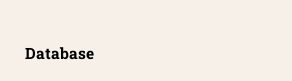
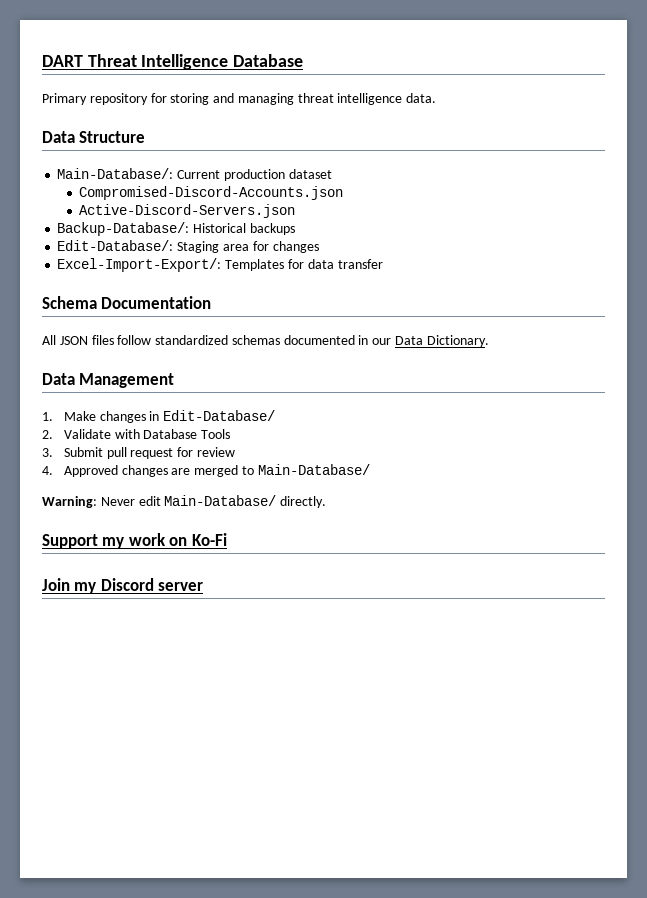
- Database
+ DART Threat Intelligence Database
+ Primary repository for storing and managing threat intelligence data.
+ Data Structure
+ Main-Database/: Current production dataset
+ Compromised-Discord-Accounts.json
+ Active-Discord-Servers.json
+ Backup-Database/: Historical backups
+ Edit-Database/: Staging area for changes
+ Excel-Import-Export/: Templates for data transfer
+ Schema Documentation
+ All JSON files follow standardized schemas documented in our Data Dictionary.
+ Data Management
+ 1. Make changes in Edit-Database/
+ 2. Validate with Database Tools
+ 3. Submit pull request for review
+ 4. Approved changes are merged to Main-Database/
+ Warning: Never edit Main-Database/ directly.
+ Support my work on Ko-Fi
+ Join my Discord server

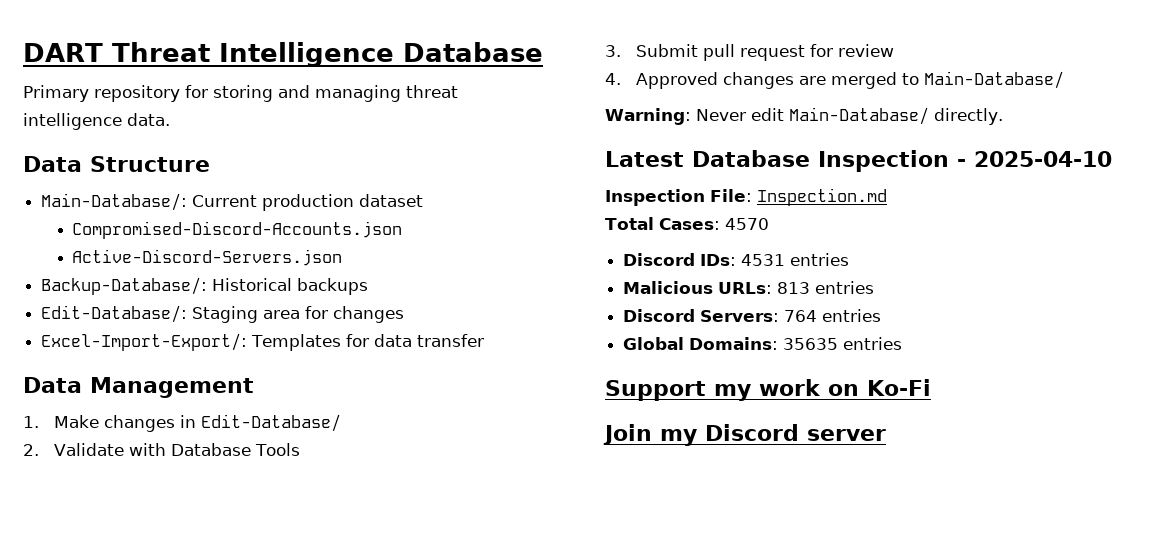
- Schema Documentation
- All JSON files follow standardized schemas documented in our Data Dictionary.
+ Latest Database Inspection - 2025-04-10
+ Inspection File: Inspection.md
+ Total Cases: 4570
+ Discord IDs: 4531 entries
+ Malicious URLs: 813 entries
+ Discord Servers: 764 entries
+ Global Domains: 35635 entries

